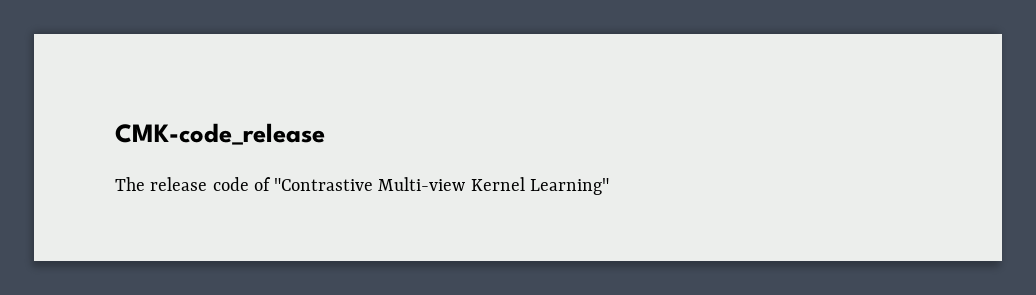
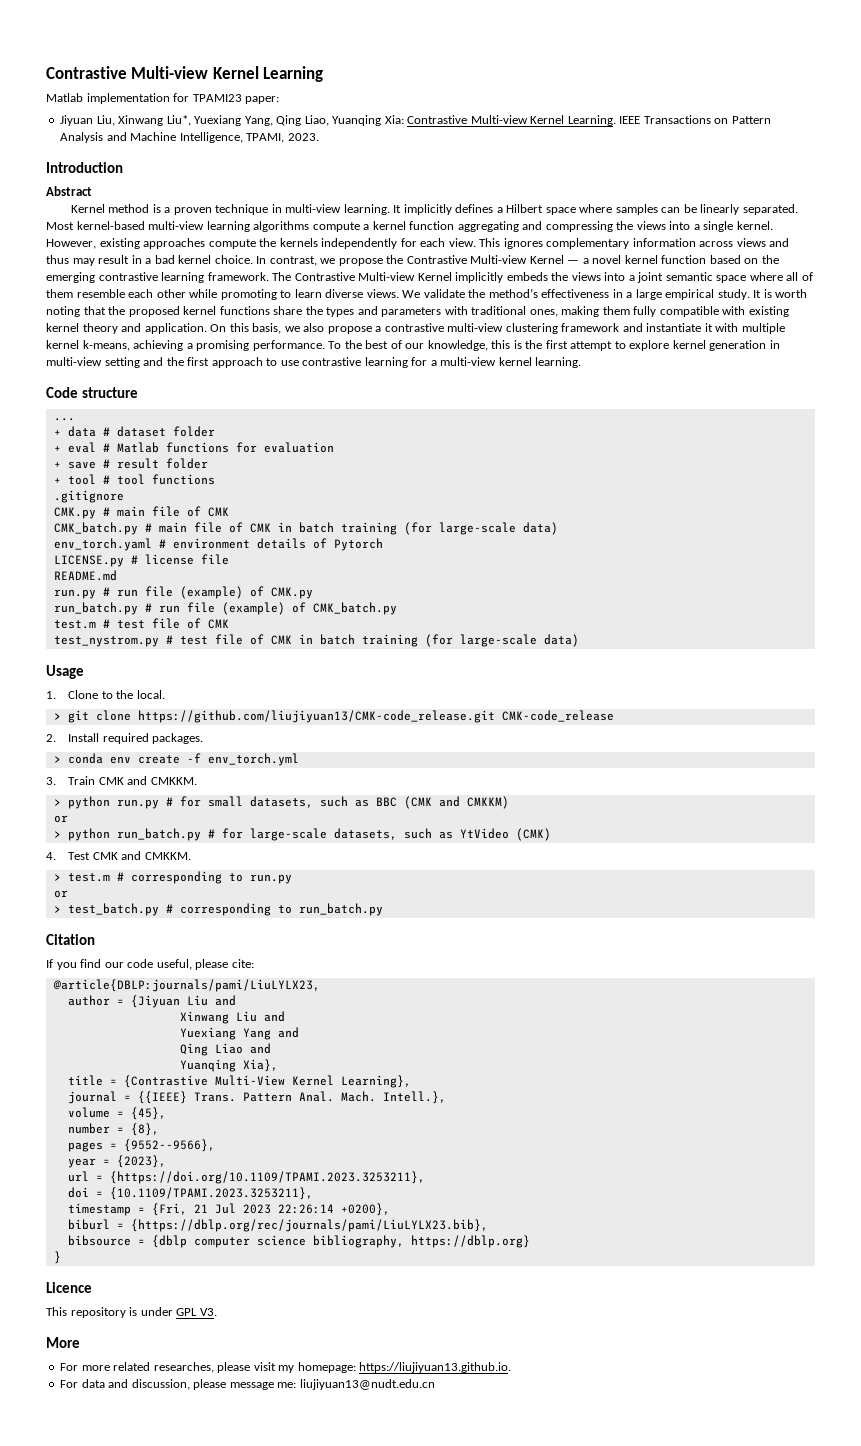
- CMK-code_release
- The release code of "Contrastive Multi-view Kernel Learning"
+ Contrastive Multi-view Kernel Learning
+ Matlab implementation for TPAMI23 paper:
+ Jiyuan Liu, Xinwang Liu*, Yuexiang Yang, Qing Liao, Yuanqing Xia: Contrastive Multi-view Kernel Learning. IEEE Transactions on Pattern Analysis and Machine Intelligence, TPAMI, 2023.
+ Introduction
+ Abstract
+ Kernel method is a proven technique in multi-view learning. It implicitly defines a Hilbert space where samples can be linearly separated. Most kernel-based multi-view learning algorithms compute a kernel function aggregating and compressing the views into a single kernel. However, existing approaches compute the kernels independently for each view. This ignores complementary information across views and thus may result in a bad kernel choice. In contrast, we propose the Contrastive Multi-view Kernel — a novel kernel function based on the emerging contrastive learning framework. The Contrastive Multi-view Kernel implicitly embeds the views into a joint semantic space where all of them resemble each other while promoting to learn diverse views. We validate the method’s effectiveness in a large empirical study. It is worth noting that the proposed kernel functions share the types and parameters with traditional ones, making them fully compatible with existing kernel theory and application. On this basis, we also propose a contrastive multi-view clustering framework and instantiate it with multiple kernel k-means, achieving a promising performance. To the best of our knowledge, this is the first attempt to explore kernel generation in multi-view setting and the first approach to use contrastive learning for a multi-view kernel learning.
+ Code structure
+ ...
+ + data # dataset folder
+ + eval # Matlab functions for evaluation
+ + save # result folder
+ + tool # tool functions
+ .gitignore
+ CMK.py # main file of CMK
+ CMK_batch.py # main file of CMK in batch training (for large-scale data)
+ env_torch.yaml # environment details of Pytorch
+ LICENSE.py # license file
+ README.md
+ run.py # run file (example) of CMK.py
+ run_batch.py # run file (example) of CMK_batch.py
+ test.m # test file of CMK
+ test_nystrom.py # test file of CMK in batch training (for large-scale data)
+ Usage
+ 1. Clone to the local.
+ > git clone https://github.com/liujiyuan13/CMK-code_release.git CMK-code_release
+ 2. Install required packages.
+ > conda env create -f env_torch.yml
+ 3. Train CMK and CMKKM.
+ > python run.py # for small datasets, such as BBC (CMK and CMKKM)
+ or
+ > python run_batch.py # for large-scale datasets, such as YtVideo (CMK)
+ 4. Test CMK and CMKKM.
+ > test.m # corresponding to run.py
+ or
+ > test_batch.py # corresponding to run_batch.py
+ Citation
+ If you find our code useful, please cite:
+ @article{DBLP:journals/pami/LiuLYLX23,
+ author = {Jiyuan Liu and
+ Xinwang Liu and
+ Yuexiang Yang and
+ Qing Liao and
+ Yuanqing Xia},
+ title = {Contrastive Multi-View Kernel Learning},
+ journal = {{IEEE} Trans. Pattern Anal. Mach. Intell.},
+ volume = {45},
+ number = {8},
+ pages = {9552--9566},
+ year = {2023},
+ url = {https://doi.org/10.1109/TPAMI.2023.3253211},
+ doi = {10.1109/TPAMI.2023.3253211},
+ timestamp = {Fri, 21 Jul 2023 22:26:14 +0200},
+ biburl = {https://dblp.org/rec/journals/pami/LiuLYLX23.bib},
+ bibsource = {dblp computer science bibliography, https://dblp.org}
+ }
+ Licence
+ This repository is under GPL V3.
+ More
+ For more related researches, please visit my homepage: https://liujiyuan13.github.io.
+ For data and discussion, please message me: liujiyuan13@nudt.edu.cn

